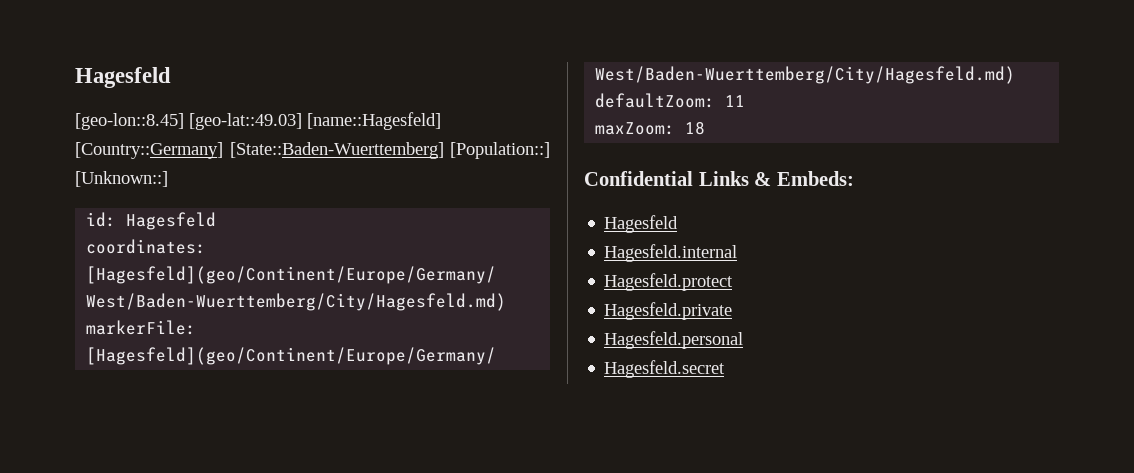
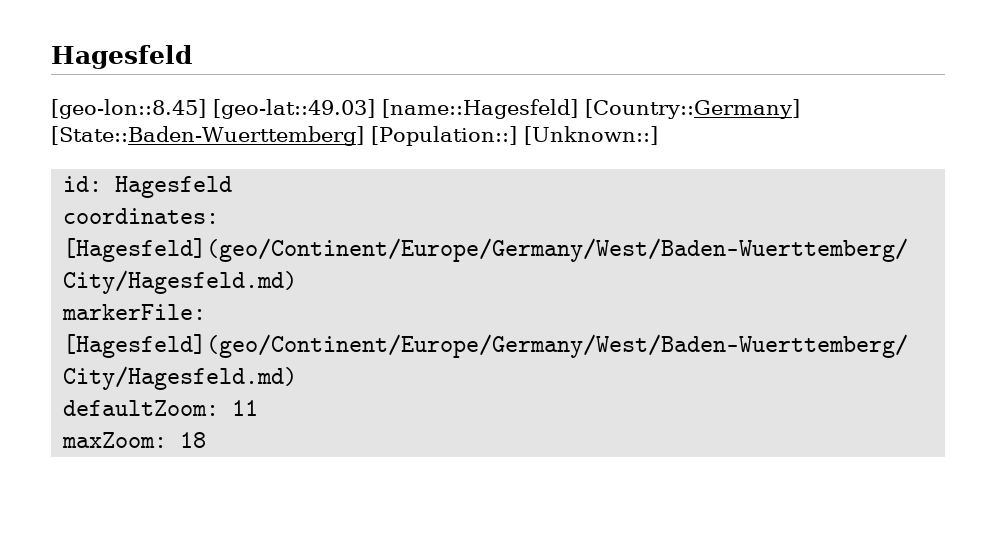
- Confidential Links & Embeds:
- Hagesfeld
- Hagesfeld.internal
- Hagesfeld.protect
- Hagesfeld.private
- Hagesfeld.personal
- Hagesfeld.secret

